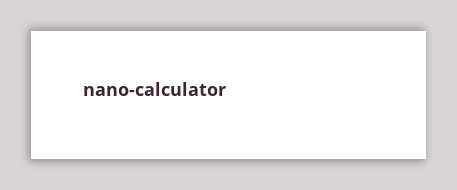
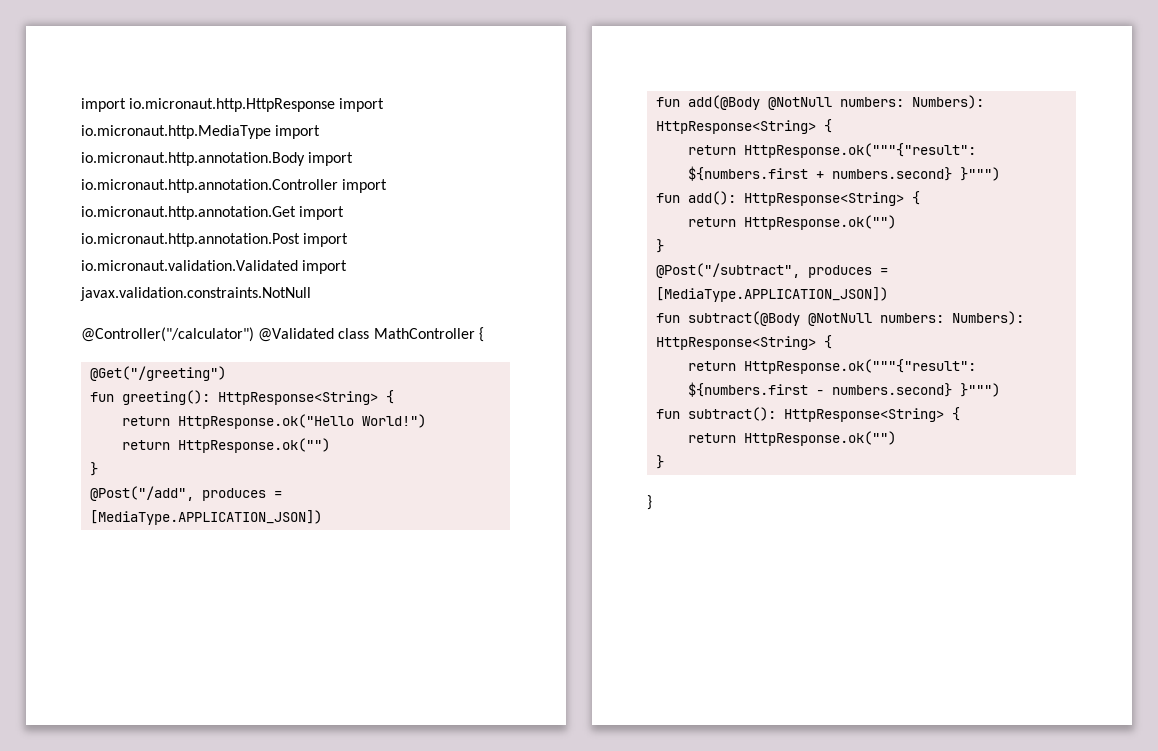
- nano-calculator
+ import io.micronaut.http.HttpResponse import io.micronaut.http.MediaType import io.micronaut.http.annotation.Body import io.micronaut.http.annotation.Controller import io.micronaut.http.annotation.Get import io.micronaut.http.annotation.Post import io.micronaut.validation.Validated import javax.validation.constraints.NotNull
+ @Controller("/calculator") @Validated class MathController {
+ @Get("/greeting")
+ fun greeting(): HttpResponse<String> {
+ return HttpResponse.ok("Hello World!")
+ return HttpResponse.ok("")
+ }
+ @Post("/add", produces = [MediaType.APPLICATION_JSON])
+ fun add(@Body @NotNull numbers: Numbers): HttpResponse<String> {
+ return HttpResponse.ok("""{"result": ${numbers.first + numbers.second} }""")
+ fun add(): HttpResponse<String> {
+ return HttpResponse.ok("")
+ }
+ @Post("/subtract", produces = [MediaType.APPLICATION_JSON])
+ fun subtract(@Body @NotNull numbers: Numbers): HttpResponse<String> {
+ return HttpResponse.ok("""{"result": ${numbers.first - numbers.second} }""")
+ fun subtract(): HttpResponse<String> {
+ return HttpResponse.ok("")
+ }
+ }

